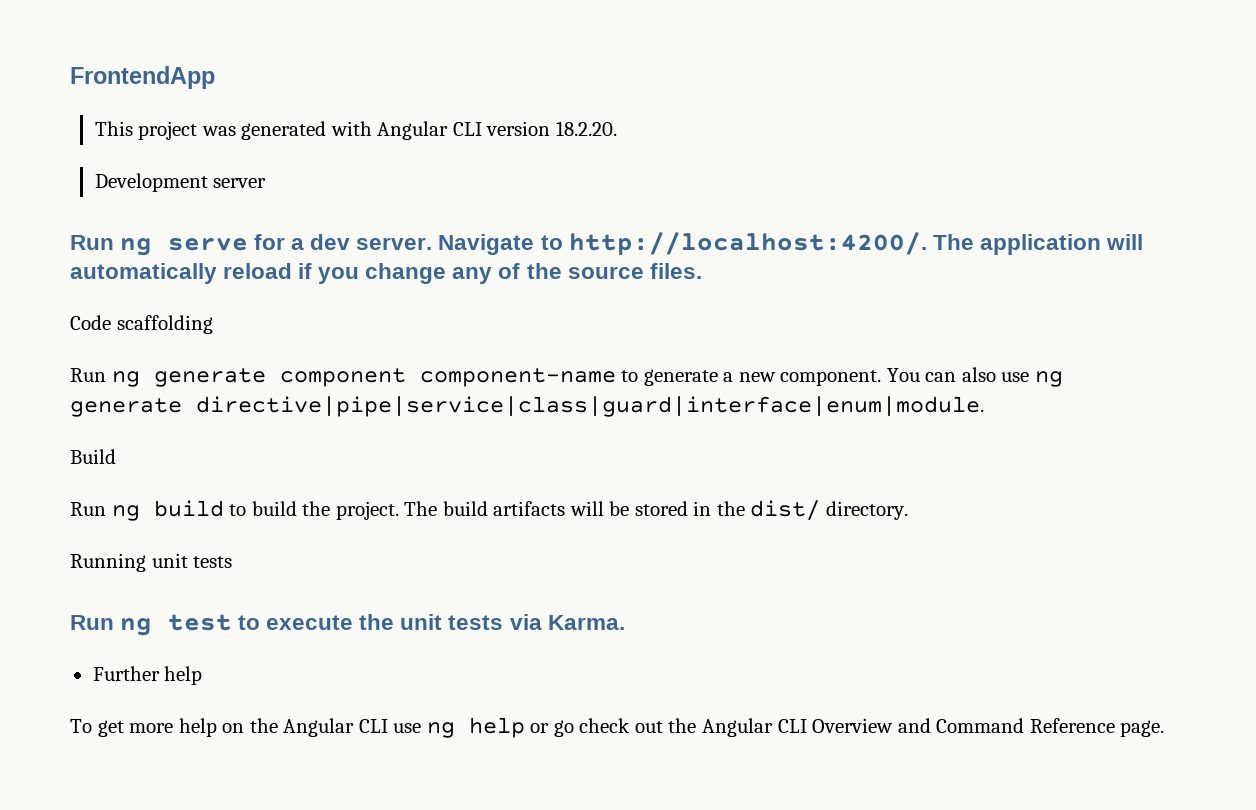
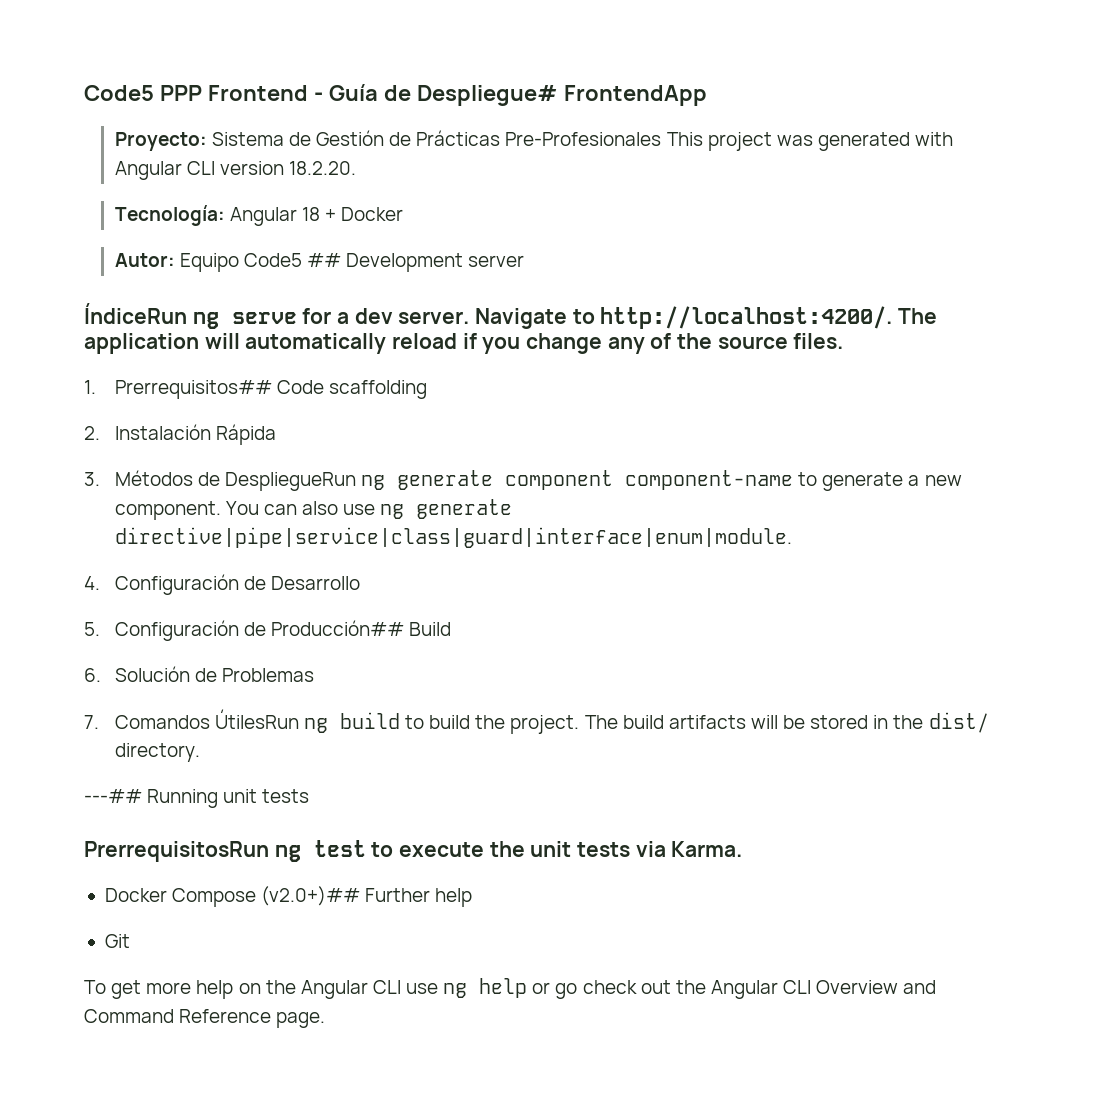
- FrontendApp
- This project was generated with Angular CLI version 18.2.20.
+ Code5 PPP Frontend - Guía de Despliegue# FrontendApp
+ Proyecto: Sistema de Gestión de Prácticas Pre-Profesionales This project was generated with Angular CLI version 18.2.20.
- Development server
+ Tecnología: Angular 18 + Docker
+ Autor: Equipo Code5 ## Development server
- Run ng serve for a dev server.
+ ÍndiceRun ng serve for a dev server.
- Code scaffolding
+ 1. Prerrequisitos## Code scaffolding
- Run ng generate component component-name to generate a new component.
+ 2. Instalación Rápida
+ 3. Métodos de DespliegueRun ng generate component component-name to generate a new component.
- Build
- Run ng build to build the project.
+ 4. Configuración de Desarrollo
+ 5. Configuración de Producción## Build
+ 6. Solución de Problemas
+ 7. Comandos ÚtilesRun ng build to build the project.
- Running unit tests
+ ---## Running unit tests
- Run ng test to execute the unit tests via Karma.
+ PrerrequisitosRun ng test to execute the unit tests via Karma.
- Further help
+ Docker Compose (v2.0+)## Further help
+ Git

